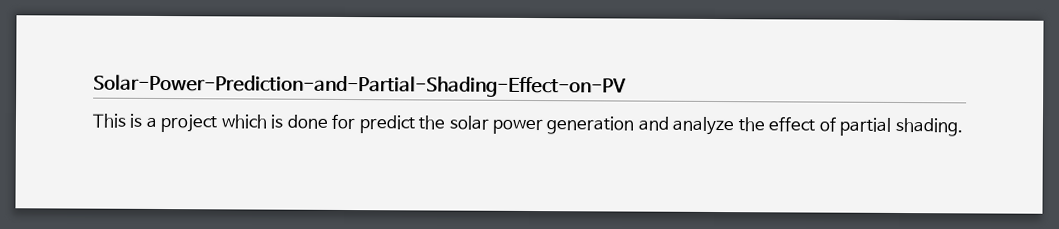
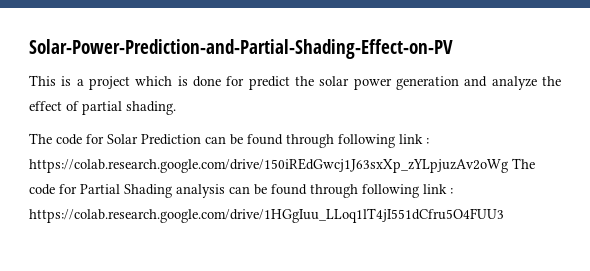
+ The code for Solar Prediction can be found through following link : https://colab.research.google.com/drive/150iREdGwcj1J63sxXp_zYLpjuzAv2oWg The code for Partial Shading analysis can be found through following link : https://colab.research.google.com/drive/1HGgIuu_LLoq1lT4jI551dCfru5O4FUU3

